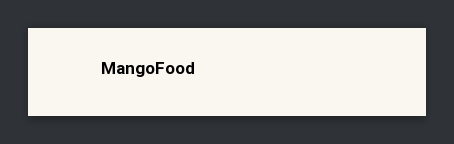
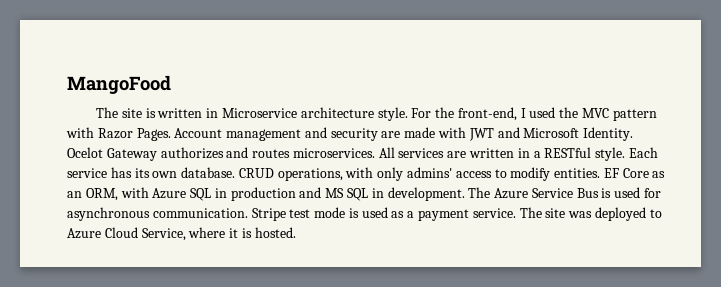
+ The site is written in Microservice architecture style. For the front-end, I used the MVC pattern with Razor Pages. Account management and security are made with JWT and Microsoft Identity. Ocelot Gateway authorizes and routes microservices. All services are written in a RESTful style. Each service has its own database. CRUD operations, with only admins' access to modify entities. EF Core as an ORM, with Azure SQL in production and MS SQL in development. The Azure Service Bus is used for asynchronous communication. Stripe test mode is used as a payment service. The site was deployed to Azure Cloud Service, where it is hosted.

